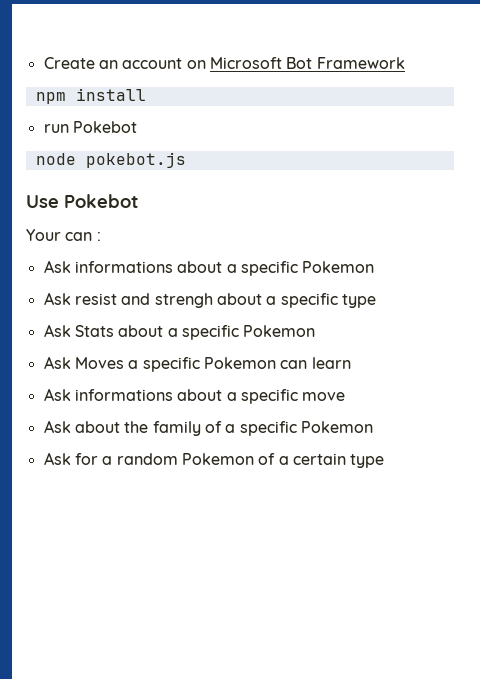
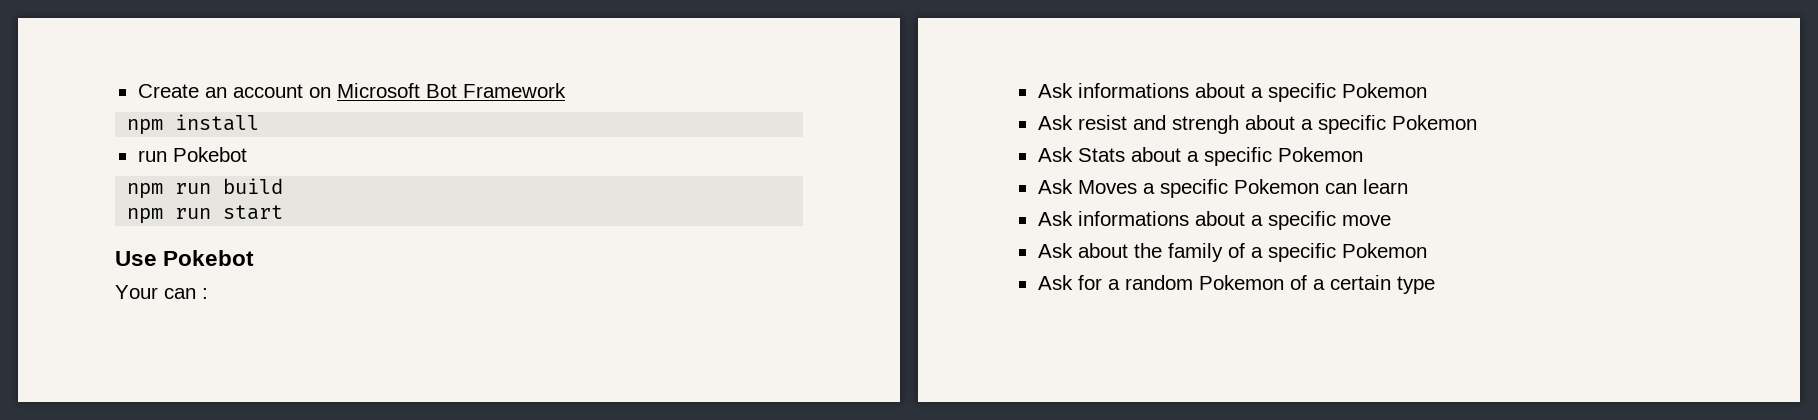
- node pokebot.js
+ npm run build
+ npm run start
- Ask resist and strengh about a specific type
+ Ask resist and strengh about a specific Pokemon

